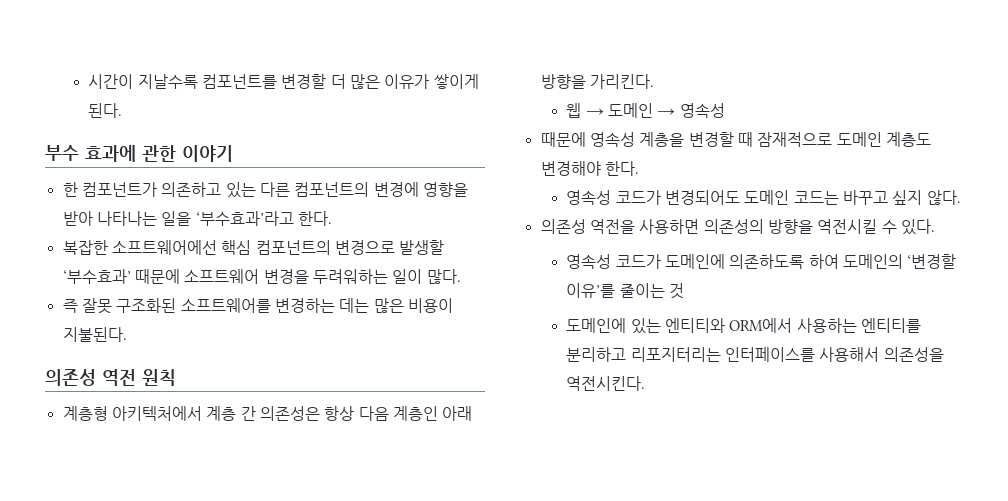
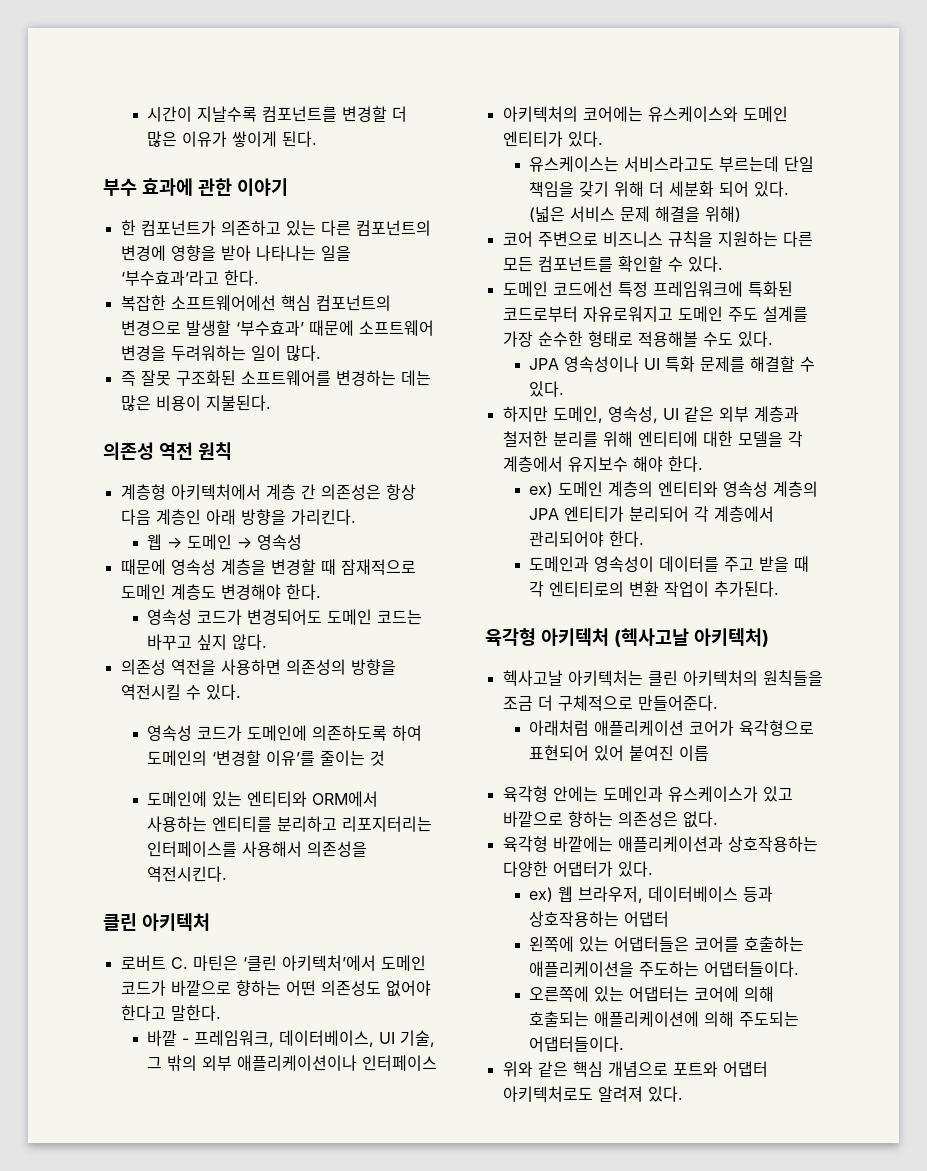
+ 클린 아키텍처
+ 로버트 C. 마틴은 ‘클린 아키텍처’에서 도메인 코드가 바깥으로 향하는 어떤 의존성도 없어야 한다고 말한다.
+ 바깥 - 프레임워크, 데이터베이스, UI 기술, 그 밖의 외부 애플리케이션이나 인터페이스
+ 아키텍처의 코어에는 유스케이스와 도메인 엔티티가 있다.
+ 유스케이스는 서비스라고도 부르는데 단일 책임을 갖기 위해 더 세분화 되어 있다. (넓은 서비스 문제 해결을 위해)
+ 코어 주변으로 비즈니스 규칙을 지원하는 다른 모든 컴포넌트를 확인할 수 있다.
+ 도메인 코드에선 특정 프레임워크에 특화된 코드로부터 자유로워지고 도메인 주도 설계를 가장 순수한 형태로 적용해볼 수도 있다.
+ JPA 영속성이나 UI 특화 문제를 해결할 수 있다.
+ 하지만 도메인, 영속성, UI 같은 외부 계층과 철저한 분리를 위해 엔티티에 대한 모델을 각 계층에서 유지보수 해야 한다.
+ ex) 도메인 계층의 엔티티와 영속성 계층의 JPA 엔티티가 분리되어 각 계층에서 관리되어야 한다.
+ 도메인과 영속성이 데이터를 주고 받을 때 각 엔티티로의 변환 작업이 추가된다.
+ 육각형 아키텍처 (헥사고날 아키텍처)
+ 헥사고날 아키텍처는 클린 아키텍처의 원칙들을 조금 더 구체적으로 만들어준다.
+ 아래처럼 애플리케이션 코어가 육각형으로 표현되어 있어 붙여진 이름
+ 육각형 안에는 도메인과 유스케이스가 있고 바깥으로 향하는 의존성은 없다.
+ 육각형 바깥에는 애플리케이션과 상호작용하는 다양한 어댑터가 있다.
+ ex) 웹 브라우저, 데이터베이스 등과 상호작용하는 어댑터
+ 왼쪽에 있는 어댑터들은 코어를 호출하는 애플리케이션을 주도하는 어댑터들이다.
+ 오른쪽에 있는 어댑터는 코어에 의해 호출되는 애플리케이션에 의해 주도되는 어댑터들이다.
+ 위와 같은 핵심 개념으로 포트와 어댑터 아키텍처로도 알려져 있다.

